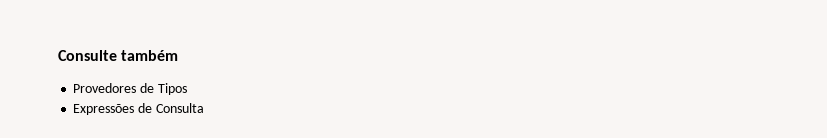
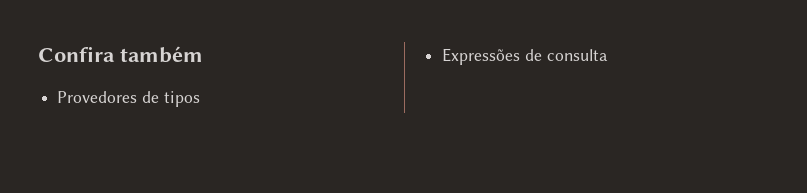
- Consulte também
+ Confira também
- Provedores de Tipos
+ Provedores de tipos
- Expressões de Consulta
+ Expressões de consulta

